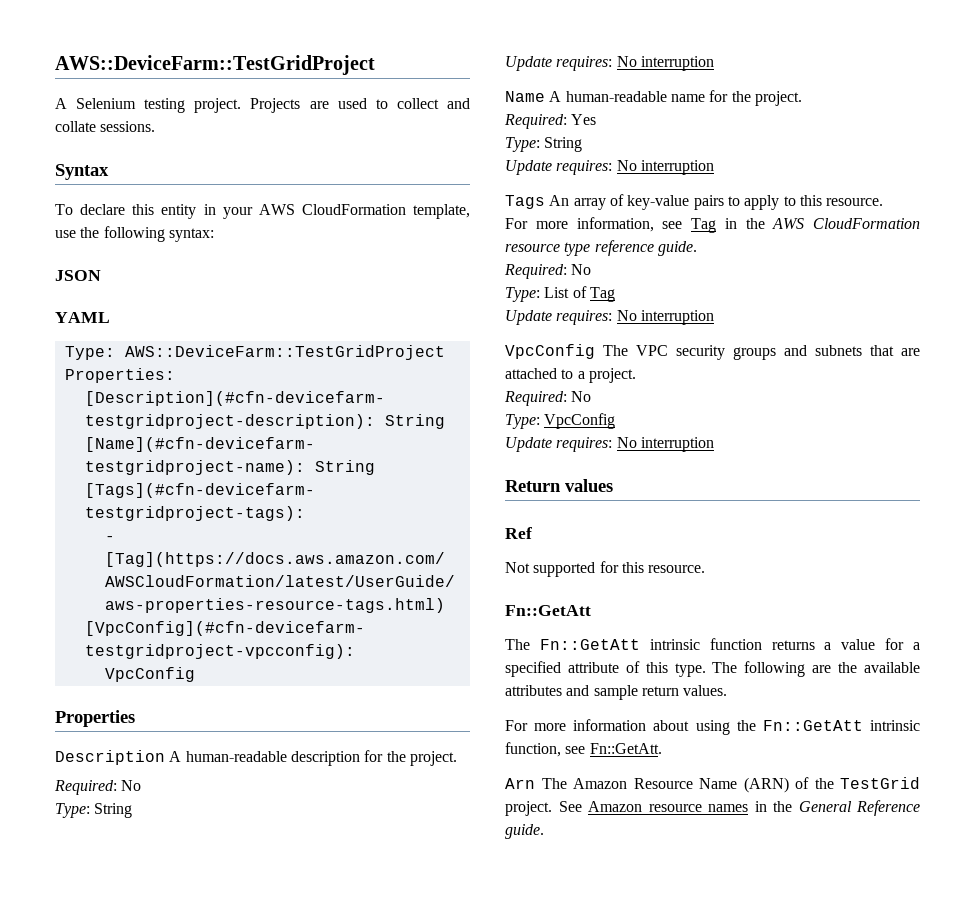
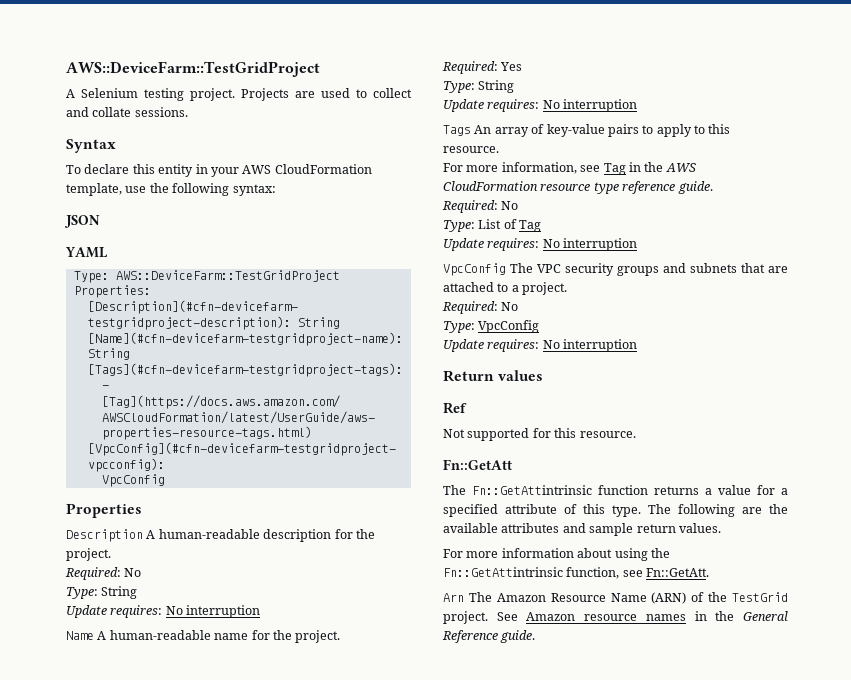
- The Fn::GetAtt intrinsic function returns a value for a specified attribute of this type.
+ The Fn::GetAttintrinsic function returns a value for a specified attribute of this type.
- For more information about using the Fn::GetAtt intrinsic function, see Fn::GetAtt.
+ For more information about using the Fn::GetAttintrinsic function, see Fn::GetAtt.

